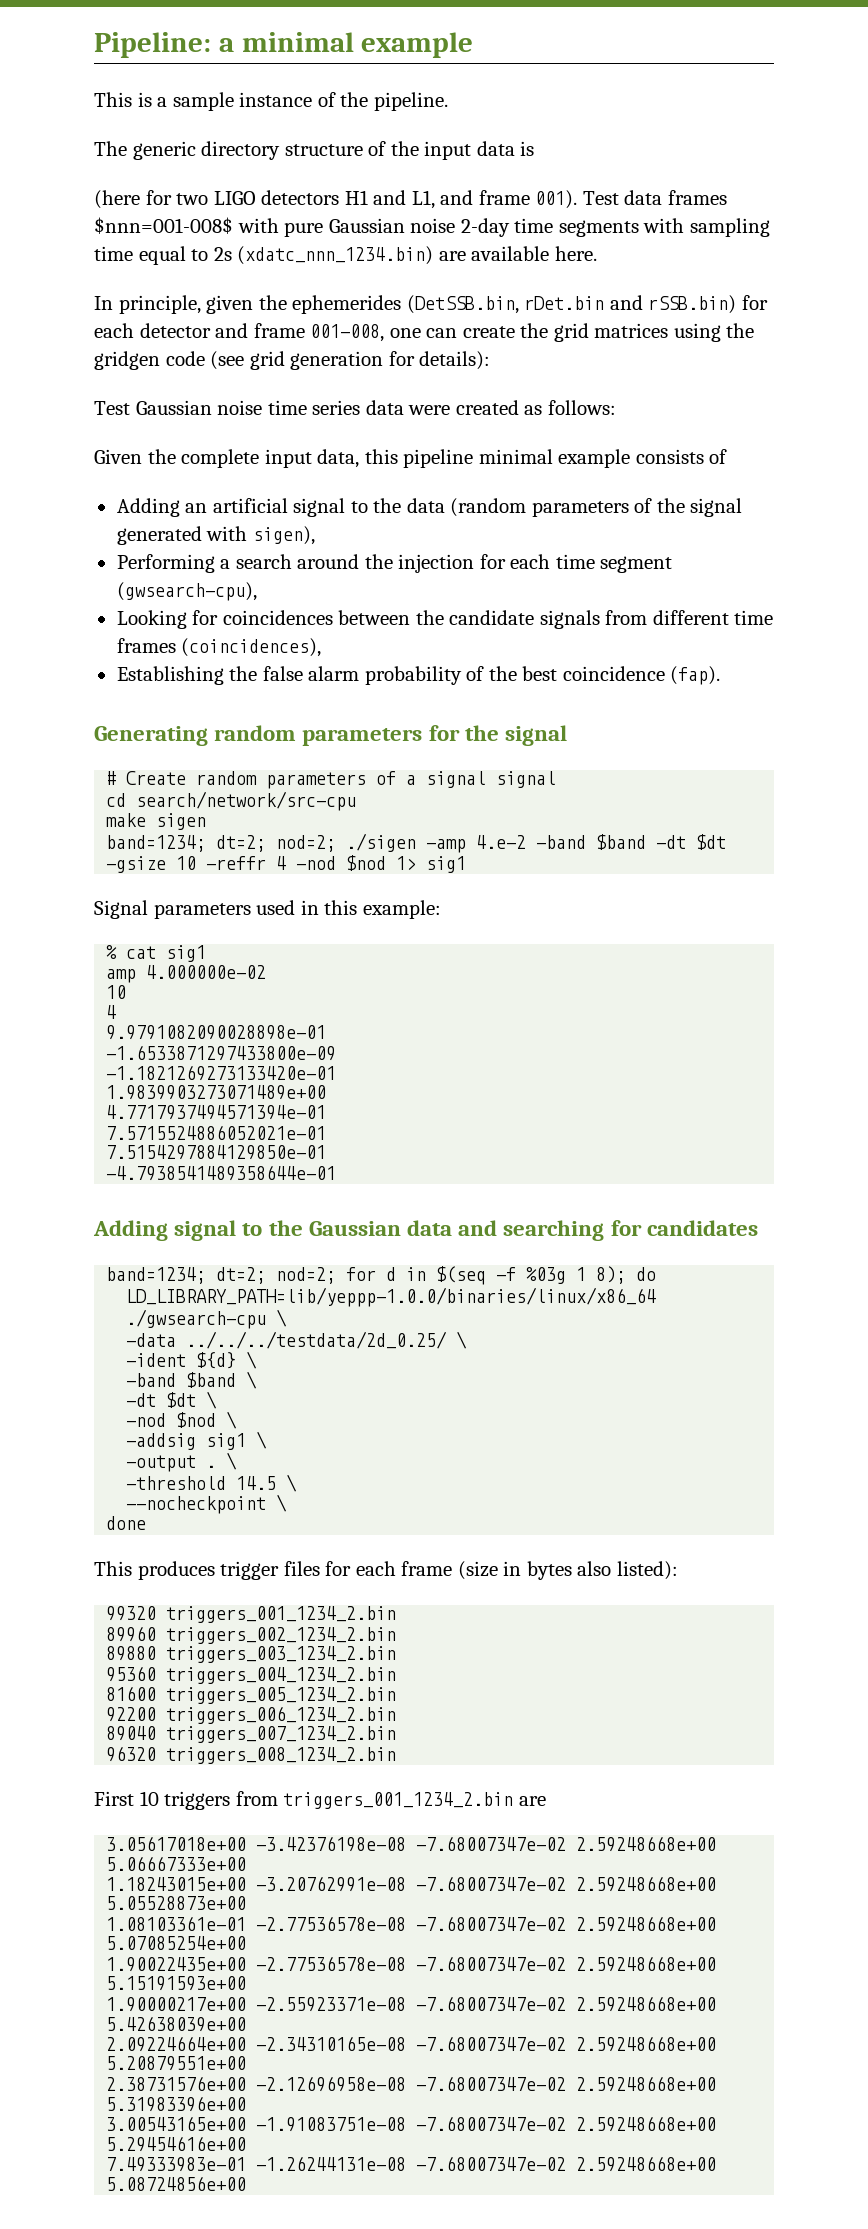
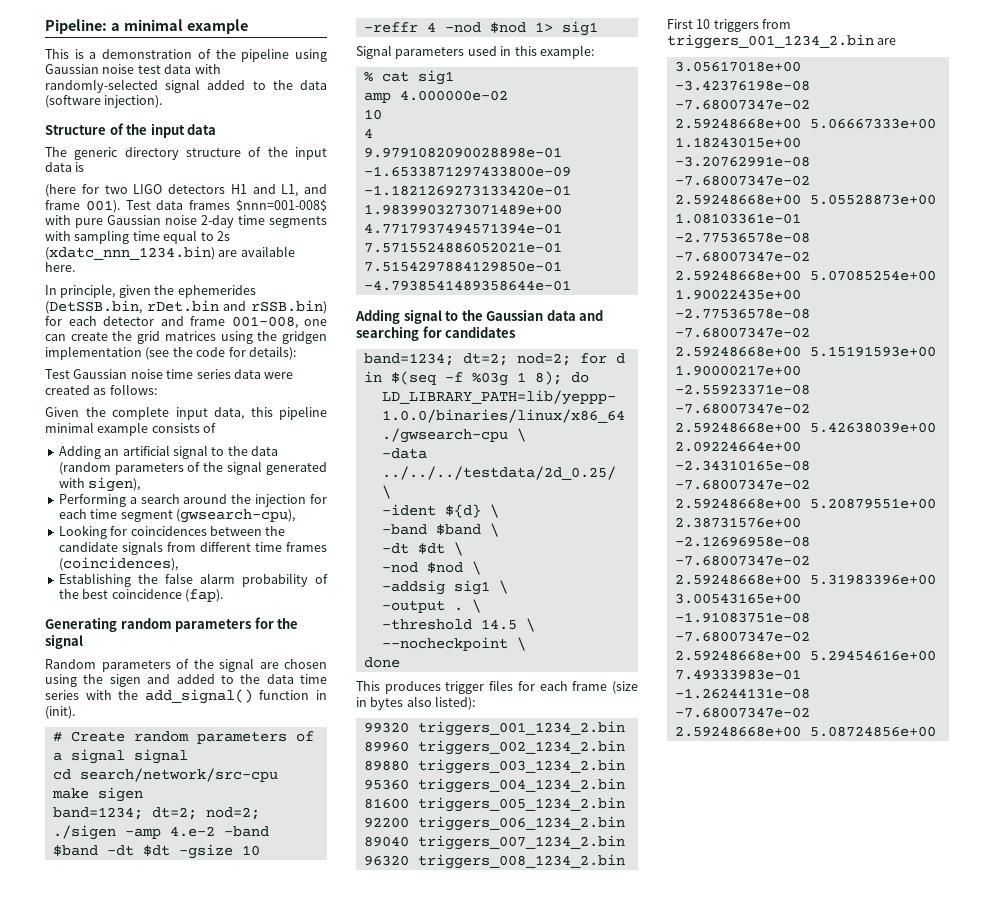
- This is a sample instance of the pipeline.
+ This is a demonstration of the pipeline using Gaussian noise test data with randomly-selected signal added to the data (software injection).
+ Structure of the input data
- In principle, given the ephemerides (DetSSB.bin, rDet.bin and rSSB.bin) for each detector and frame 001-008, one can create the grid matrices using the gridgen code (see grid generation for details):
+ In principle, given the ephemerides (DetSSB.bin, rDet.bin and rSSB.bin) for each detector and frame 001-008, one can create the grid matrices using the gridgen implementation (see the code for details):
+ Random parameters of the signal are chosen using the sigen and added to the data time series with the add_signal() function in (init).

